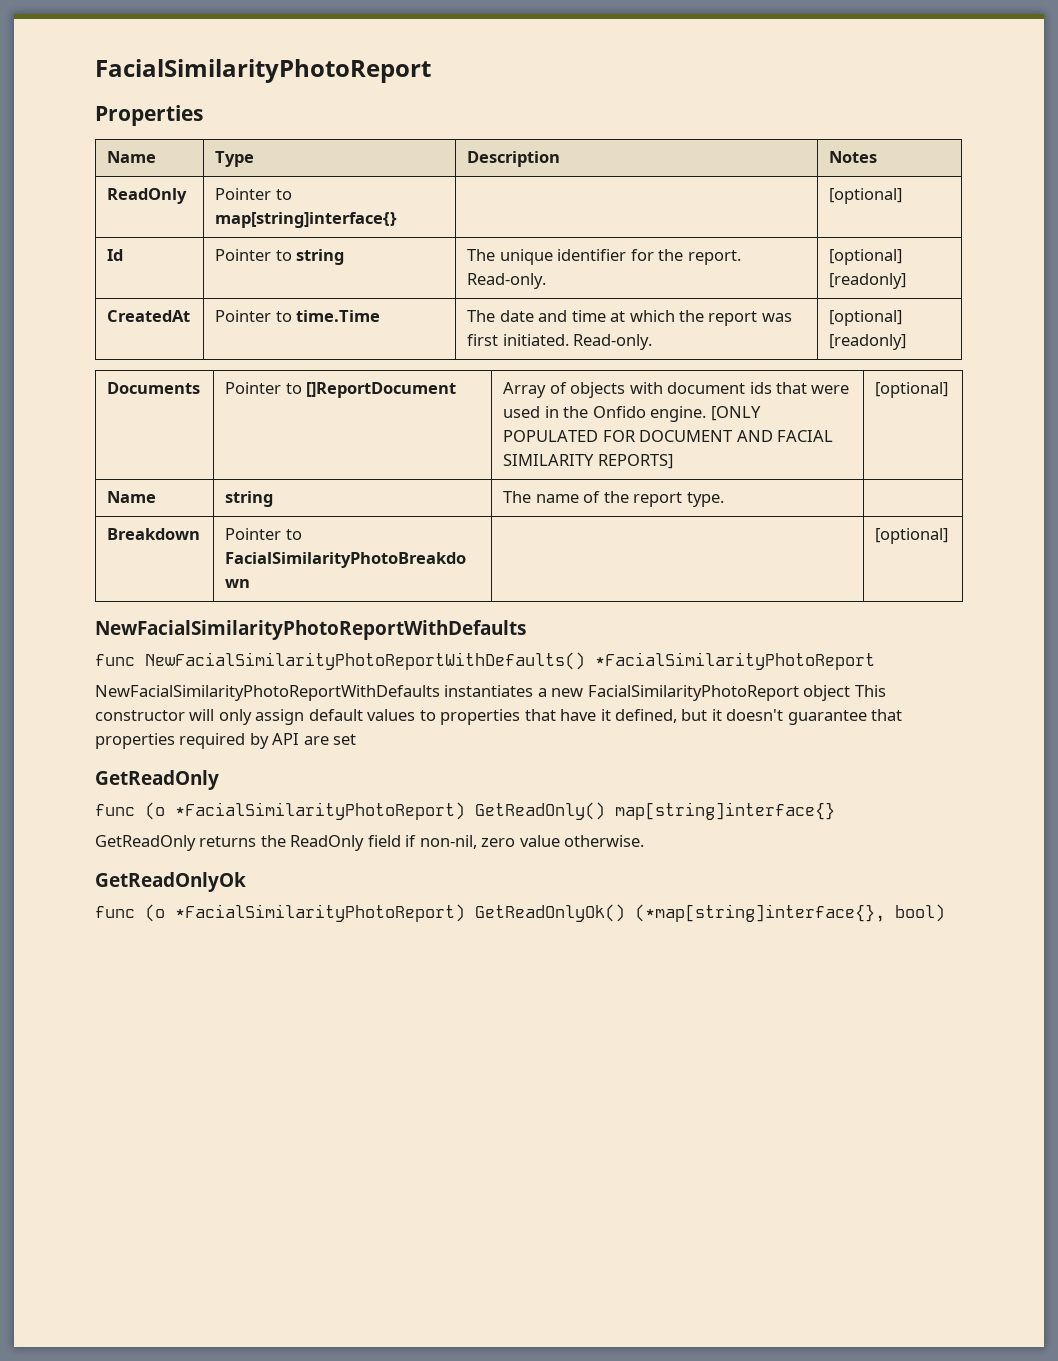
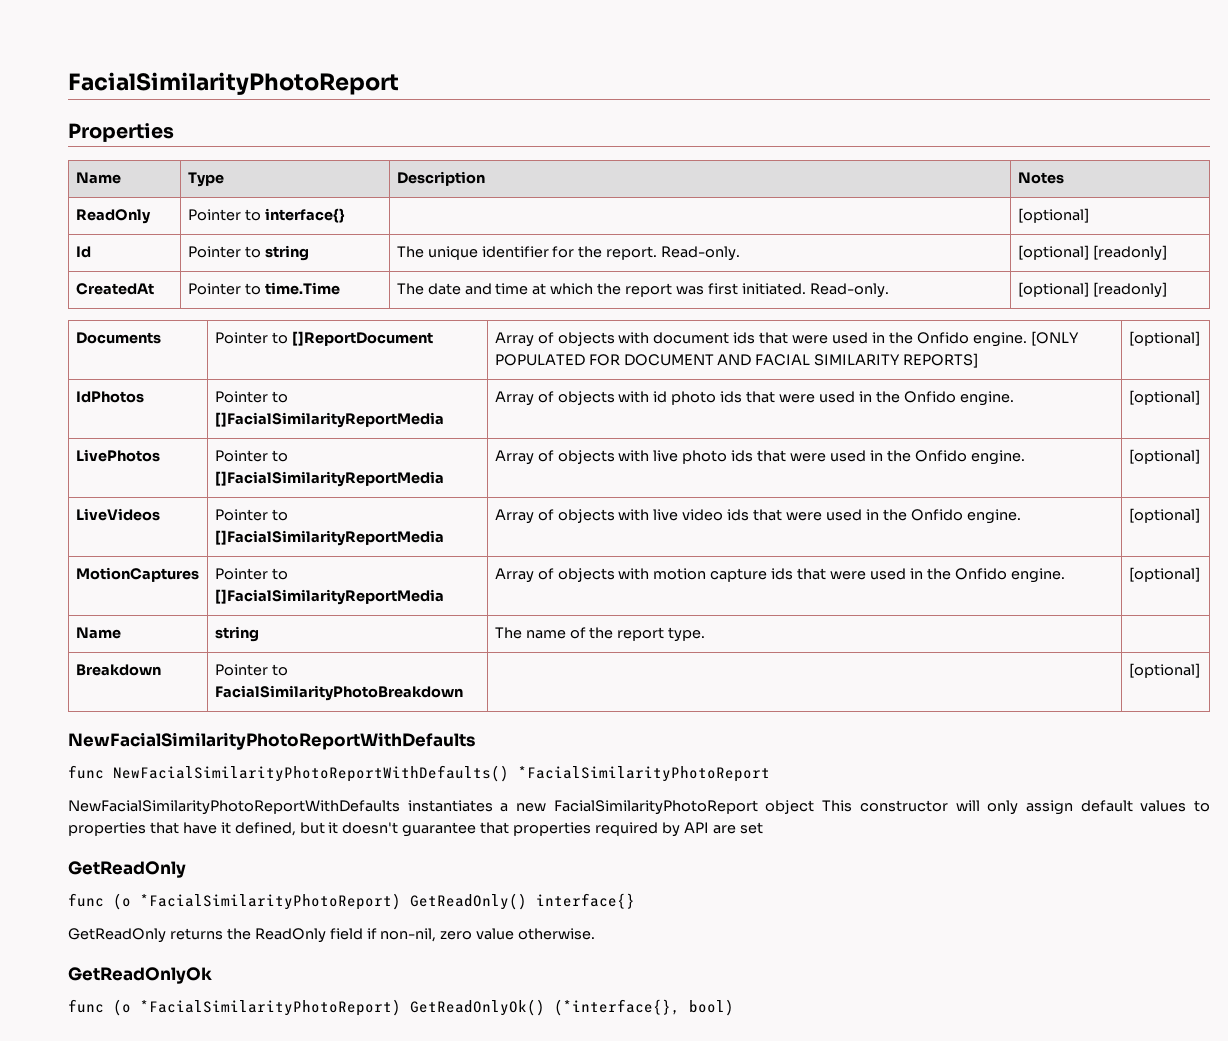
- ReadOnly | Pointer to map[string]interface{} | | [optional]
+ ReadOnly | Pointer to interface{} | | [optional]
+ IdPhotos | Pointer to []FacialSimilarityReportMedia | Array of objects with id photo ids that were used in the Onfido engine. | [optional]
+ LivePhotos | Pointer to []FacialSimilarityReportMedia | Array of objects with live photo ids that were used in the Onfido engine. | [optional]
+ LiveVideos | Pointer to []FacialSimilarityReportMedia | Array of objects with live video ids that were used in the Onfido engine. | [optional]
+ MotionCaptures | Pointer to []FacialSimilarityReportMedia | Array of objects with motion capture ids that were used in the Onfido engine. | [optional]
- func (o *FacialSimilarityPhotoReport) GetReadOnly() map[string]interface{}
+ func (o *FacialSimilarityPhotoReport) GetReadOnly() interface{}
- func (o *FacialSimilarityPhotoReport) GetReadOnlyOk() (*map[string]interface{}, bool)
+ func (o *FacialSimilarityPhotoReport) GetReadOnlyOk() (*interface{}, bool)

